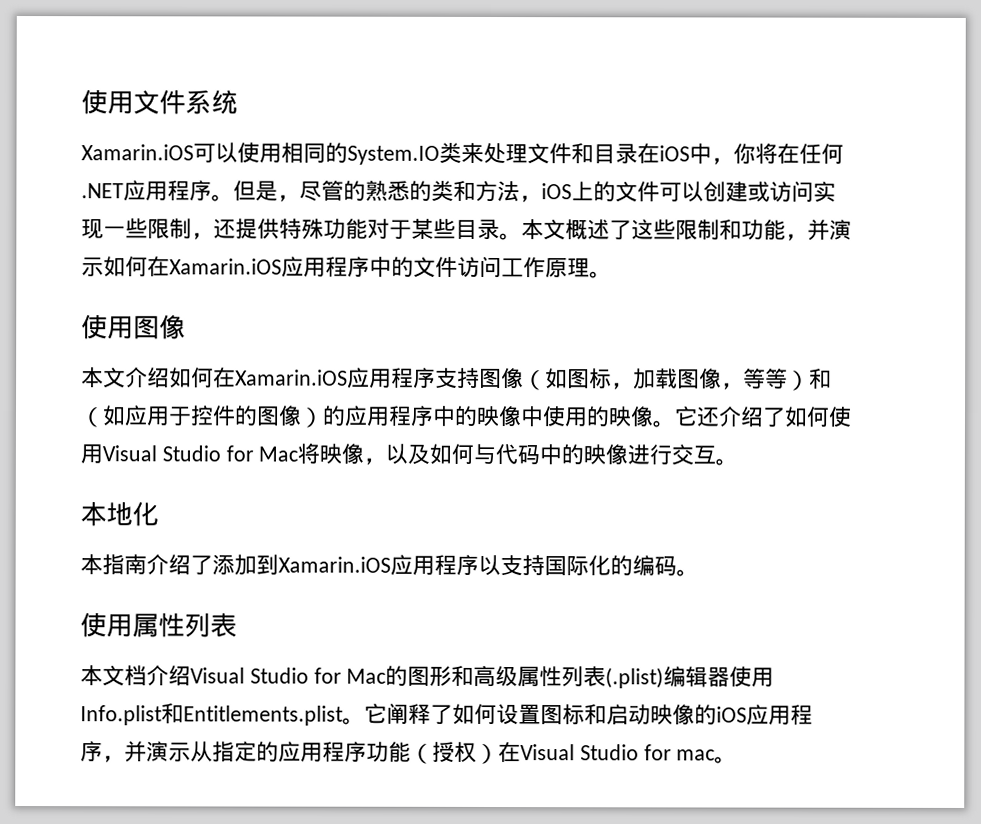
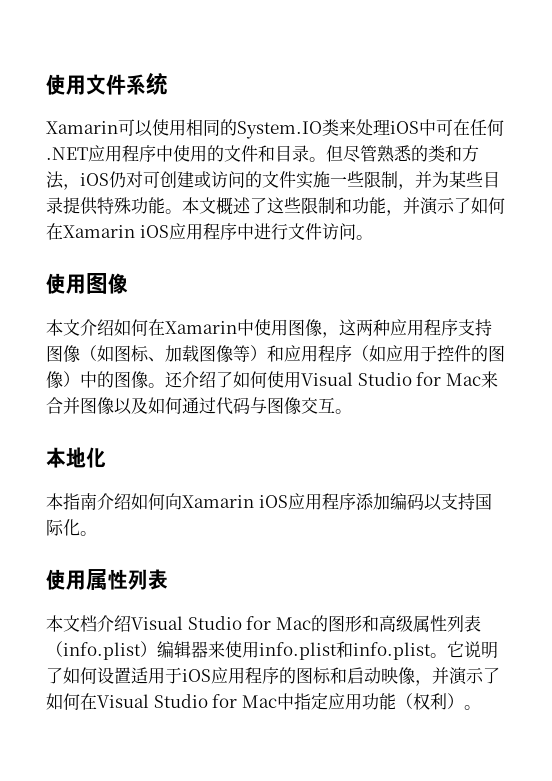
- Xamarin.iOS可以使用相同的System.IO类来处理文件和目录在iOS中，你将在任何.NET应用程序。但是，尽管的熟悉的类和方法，iOS上的文件可以创建或访问实现一些限制，还提供特殊功能对于某些目录。
+ Xamarin可以使用相同的System.IO类来处理iOS中可在任何.NET应用程序中使用的文件和目录。但尽管熟悉的类和方法，iOS仍对可创建或访问的文件实施一些限制，并为某些目录提供特殊功能。
- 本文概述了这些限制和功能，并演示如何在Xamarin.iOS应用程序中的文件访问工作原理。
+ 本文概述了这些限制和功能，并演示了如何在Xamarin iOS应用程序中进行文件访问。
- 本文介绍如何在Xamarin.iOS应用程序支持图像（如图标，加载图像，等等）和（如应用于控件的图像）的应用程序中的映像中使用的映像。它还介绍了如何使用Visual Studio for Mac将映像，以及如何与代码中的映像进行交互。
+ 本文介绍如何在Xamarin中使用图像，这两种应用程序支持图像（如图标、加载图像等）和应用程序（如应用于控件的图像）中的图像。还介绍了如何使用Visual Studio for Mac来合并图像以及如何通过代码与图像交互。
- 本指南介绍了添加到Xamarin.iOS应用程序以支持国际化的编码。
+ 本指南介绍如何向Xamarin iOS应用程序添加编码以支持国际化。
- 本文档介绍Visual Studio for Mac的图形和高级属性列表(.plist)编辑器使用Info.plist和Entitlements.plist。它阐释了如何设置图标和启动映像的iOS应用程序，并演示从指定的应用程序功能（授权）在Visual Studio for mac。
+ 本文档介绍Visual Studio for Mac的图形和高级属性列表（info.plist）编辑器来使用info.plist和info.plist。它说明了如何设置适用于iOS应用程序的图标和启动映像，并演示了如何在Visual Studio for Mac中指定应用功能（权利）。

